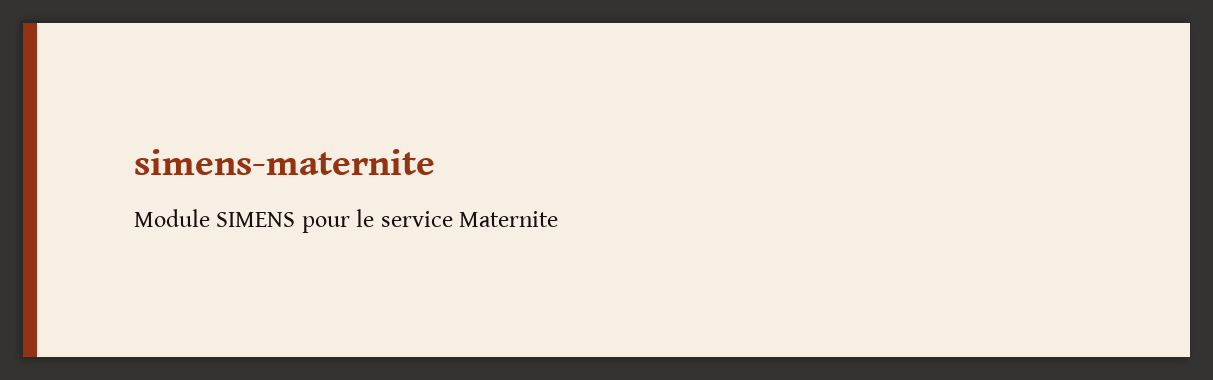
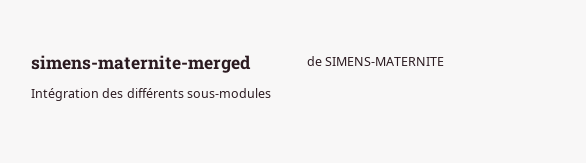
- simens-maternite
- Module SIMENS pour le service Maternite
+ simens-maternite-merged
+ Intégration des différents sous-modules de SIMENS-MATERNITE

